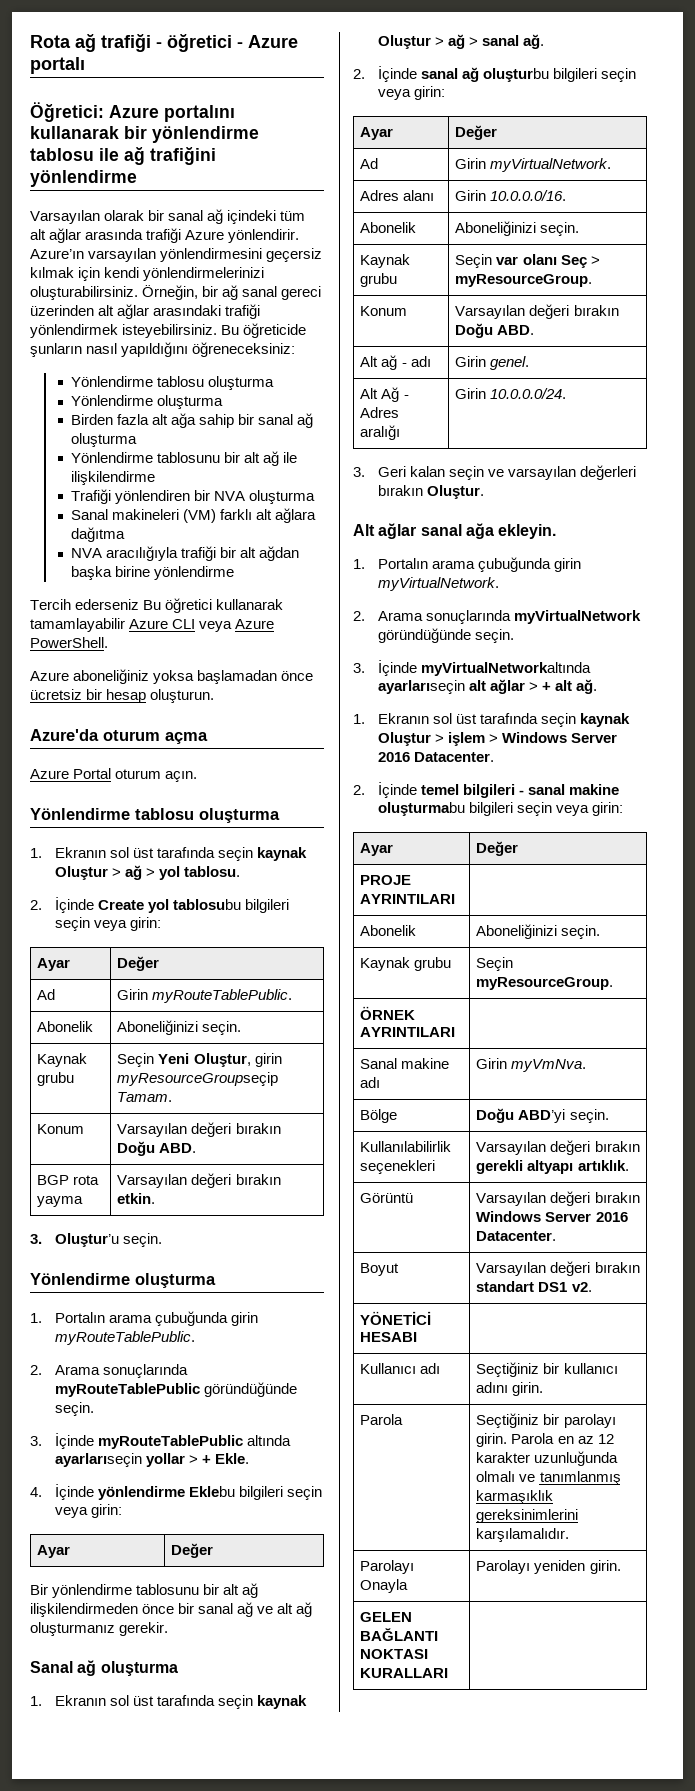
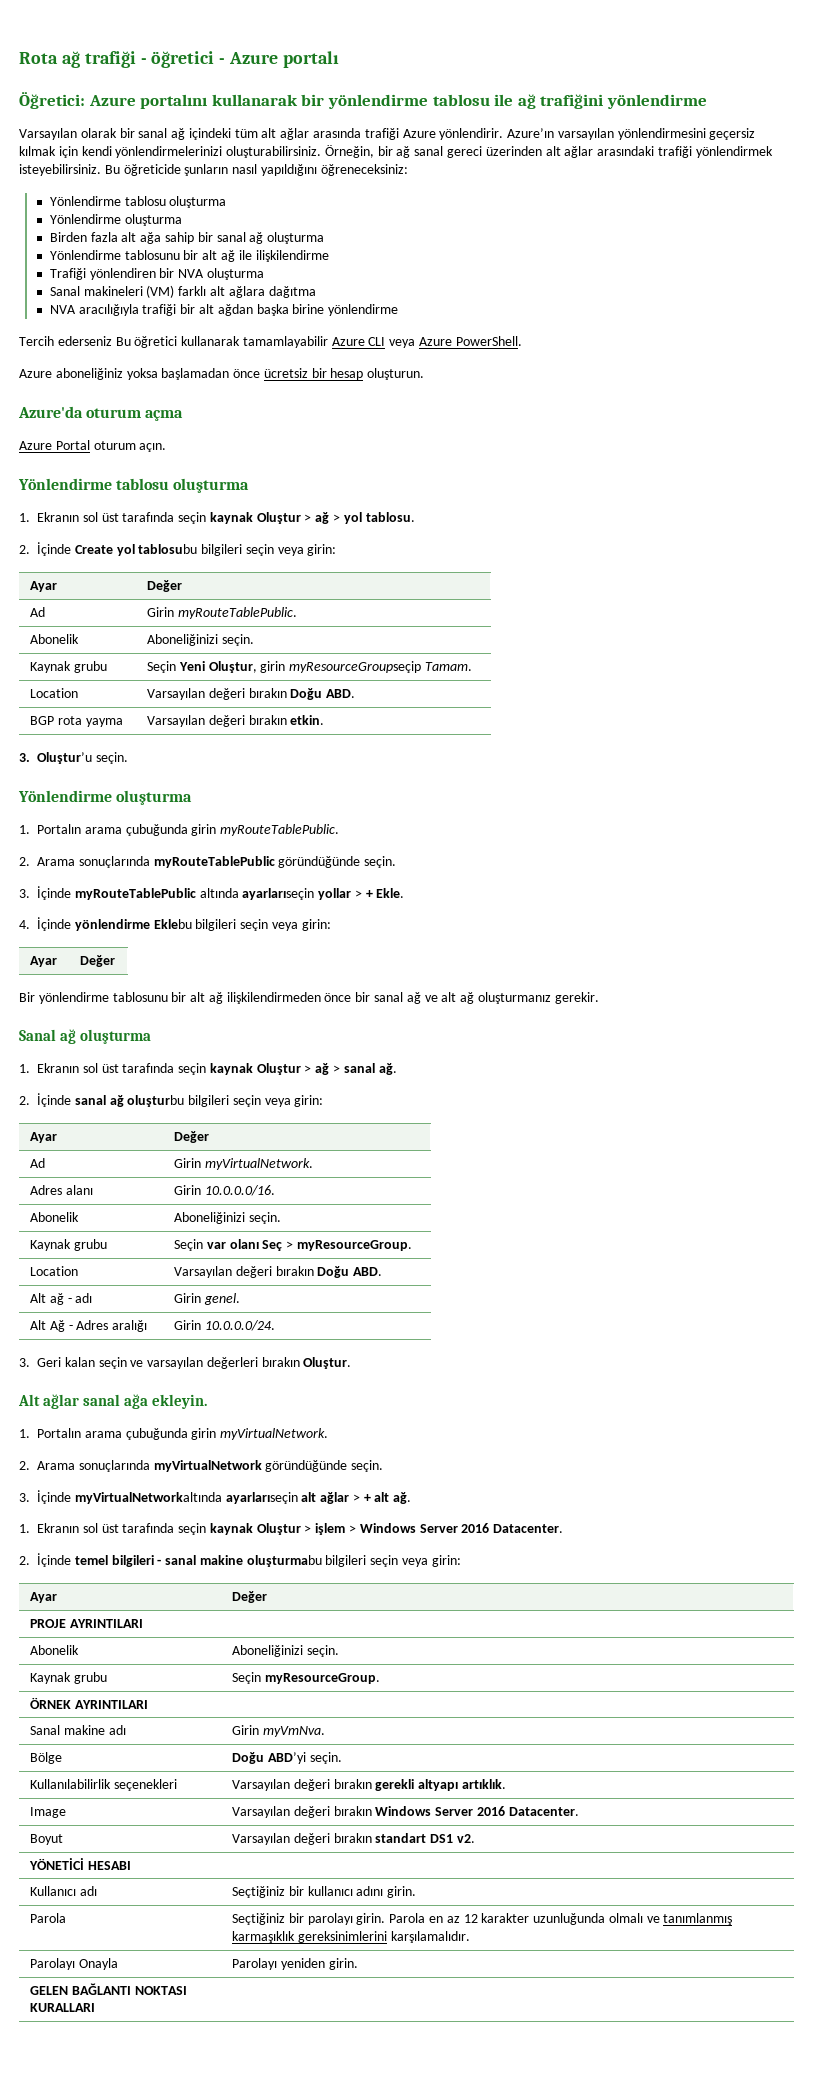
  Kaynak grubu | Seçin Yeni Oluştur, girin myResourceGroupseçip Tamam.
- Konum | Varsayılan değeri bırakın Doğu ABD.
+ Location | Varsayılan değeri bırakın Doğu ABD.
  Kaynak grubu | Seçin var olanı Seç > myResourceGroup.
- Konum | Varsayılan değeri bırakın Doğu ABD.
+ Location | Varsayılan değeri bırakın Doğu ABD.
- Görüntü | Varsayılan değeri bırakın Windows Server 2016 Datacenter.
+ Image | Varsayılan değeri bırakın Windows Server 2016 Datacenter.

